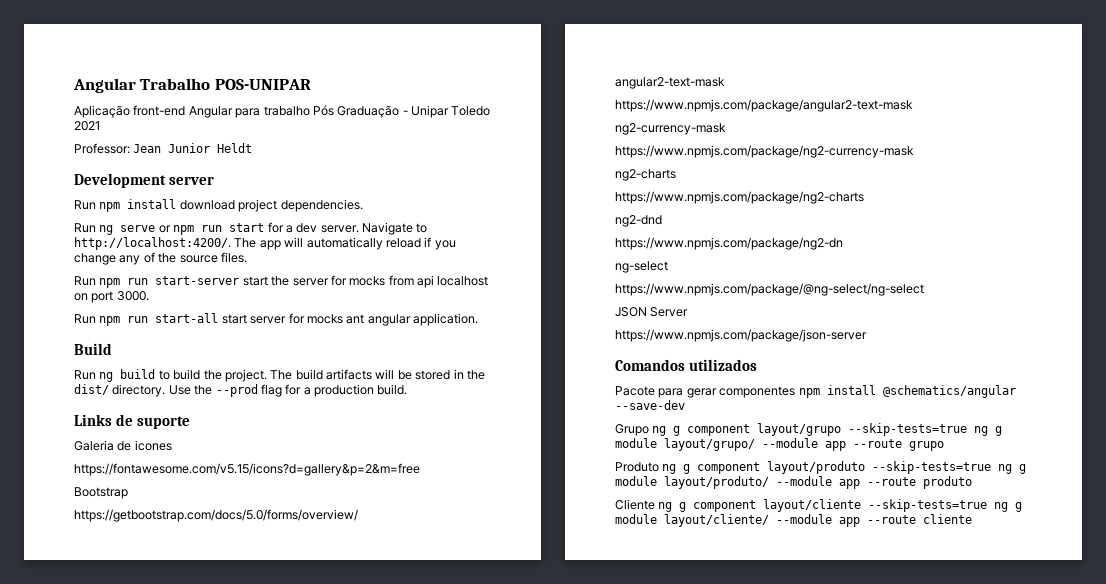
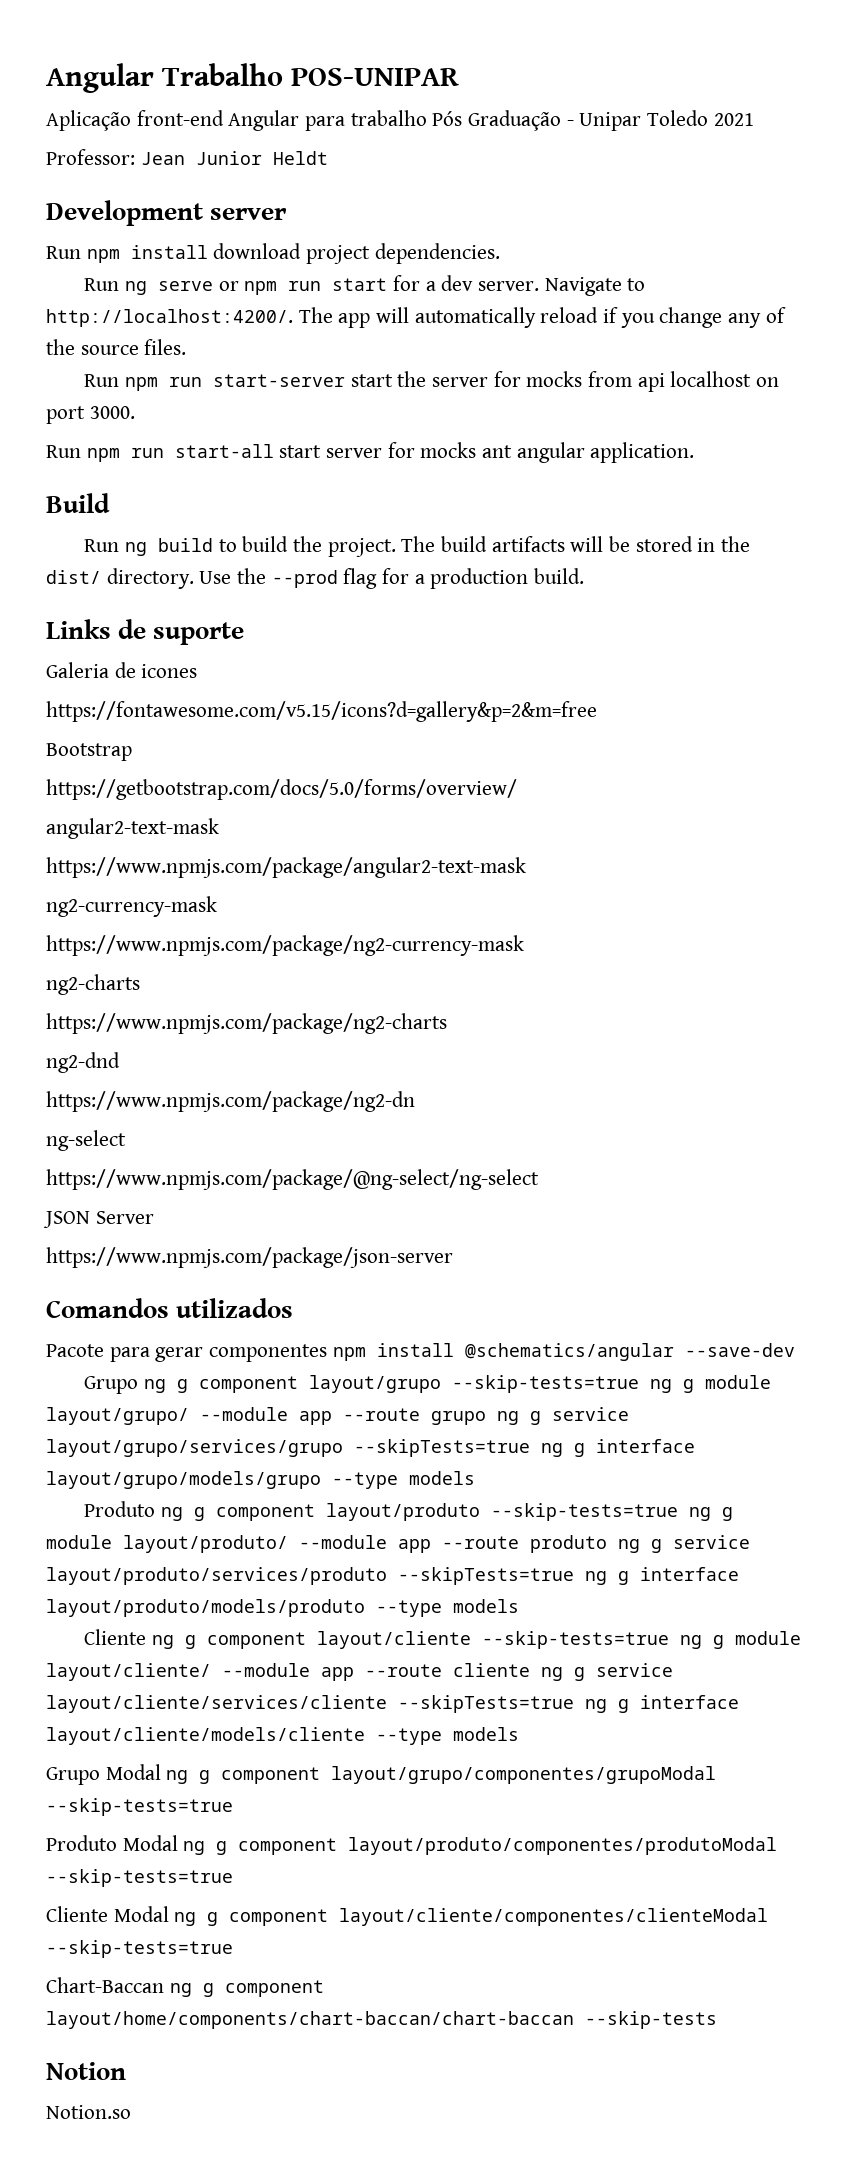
- Grupo ng g component layout/grupo --skip-tests=true ng g module layout/grupo/ --module app --route grupo
+ Grupo ng g component layout/grupo --skip-tests=true ng g module layout/grupo/ --module app --route grupo ng g service layout/grupo/services/grupo --skipTests=true ng g interface layout/grupo/models/grupo --type models
- Produto ng g component layout/produto --skip-tests=true ng g module layout/produto/ --module app --route produto
+ Produto ng g component layout/produto --skip-tests=true ng g module layout/produto/ --module app --route produto ng g service layout/produto/services/produto --skipTests=true ng g interface layout/produto/models/produto --type models
- Cliente ng g component layout/cliente --skip-tests=true ng g module layout/cliente/ --module app --route cliente
+ Cliente ng g component layout/cliente --skip-tests=true ng g module layout/cliente/ --module app --route cliente ng g service layout/cliente/services/cliente --skipTests=true ng g interface layout/cliente/models/cliente --type models
+ Grupo Modal ng g component layout/grupo/componentes/grupoModal --skip-tests=true
+ Produto Modal ng g component layout/produto/componentes/produtoModal --skip-tests=true
+ Cliente Modal ng g component layout/cliente/componentes/clienteModal --skip-tests=true
+ Chart-Baccan ng g component layout/home/components/chart-baccan/chart-baccan --skip-tests
+ Notion
+ Notion.so

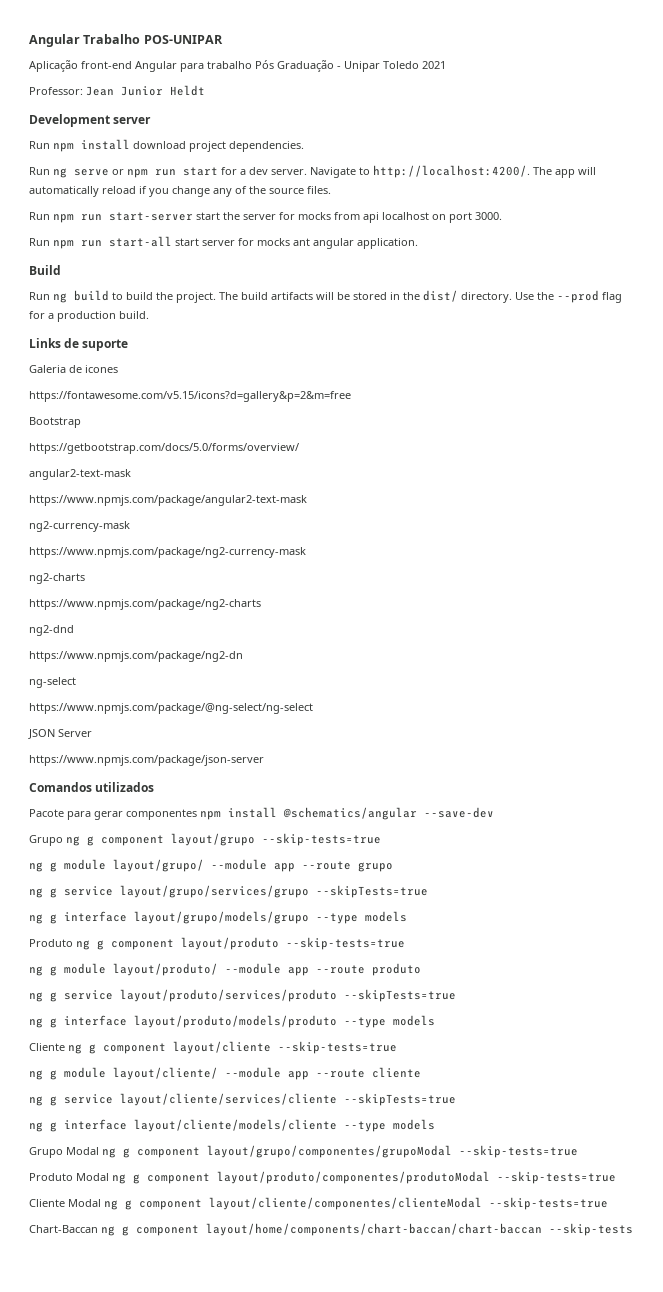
- Grupo ng g component layout/grupo --skip-tests=true ng g module layout/grupo/ --module app --route grupo ng g service layout/grupo/services/grupo --skipTests=true ng g interface layout/grupo/models/grupo --type models
+ Grupo ng g component layout/grupo --skip-tests=true
+ ng g module layout/grupo/ --module app --route grupo
+ ng g service layout/grupo/services/grupo --skipTests=true
+ ng g interface layout/grupo/models/grupo --type models
- Produto ng g component layout/produto --skip-tests=true ng g module layout/produto/ --module app --route produto ng g service layout/produto/services/produto --skipTests=true ng g interface layout/produto/models/produto --type models
+ Produto ng g component layout/produto --skip-tests=true
+ ng g module layout/produto/ --module app --route produto
+ ng g service layout/produto/services/produto --skipTests=true
+ ng g interface layout/produto/models/produto --type models
- Cliente ng g component layout/cliente --skip-tests=true ng g module layout/cliente/ --module app --route cliente ng g service layout/cliente/services/cliente --skipTests=true ng g interface layout/cliente/models/cliente --type models
+ Cliente ng g component layout/cliente --skip-tests=true
+ ng g module layout/cliente/ --module app --route cliente
+ ng g service layout/cliente/services/cliente --skipTests=true
+ ng g interface layout/cliente/models/cliente --type models
- Notion
- Notion.so

